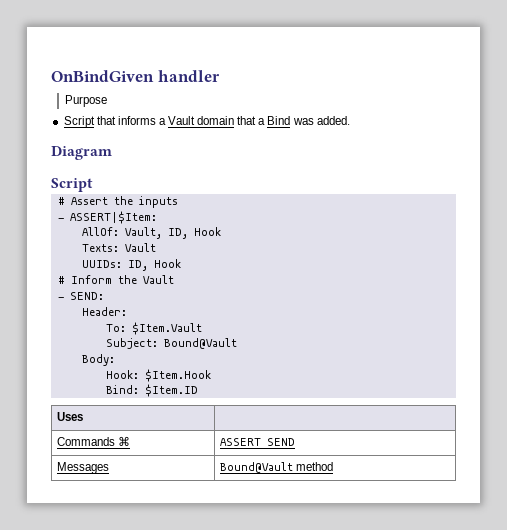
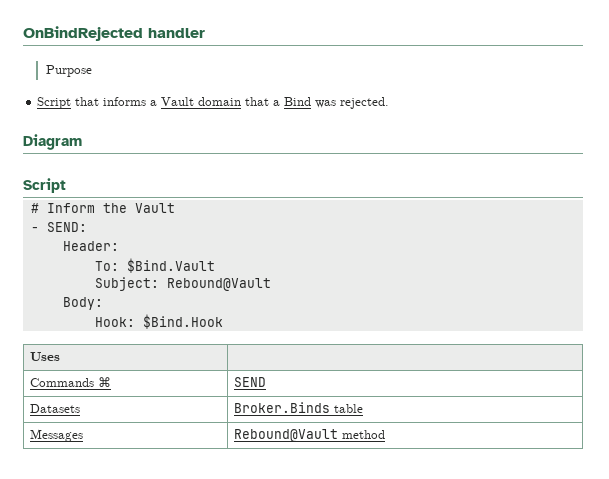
- OnBindGiven handler
+ OnBindRejected handler
- Script that informs a Vault domain that a Bind was added.
+ Script that informs a Vault domain that a Bind was rejected.
- # Assert the inputs
- - ASSERT|$Item:
- AllOf: Vault, ID, Hook
- Texts: Vault
- UUIDs: ID, Hook
- To: $Item.Vault
+ To: $Bind.Vault
- Subject: Bound@Vault
+ Subject: Rebound@Vault
- Hook: $Item.Hook
- Bind: $Item.ID
+ Hook: $Bind.Hook
- Commands ⌘ | ASSERT SEND
+ Commands ⌘ | SEND
+ Datasets | Broker.Binds table
- Messages | Bound@Vault method
+ Messages | Rebound@Vault method

